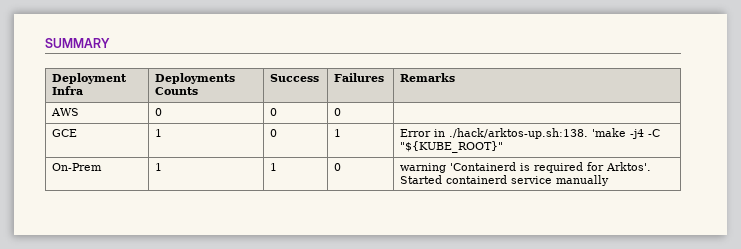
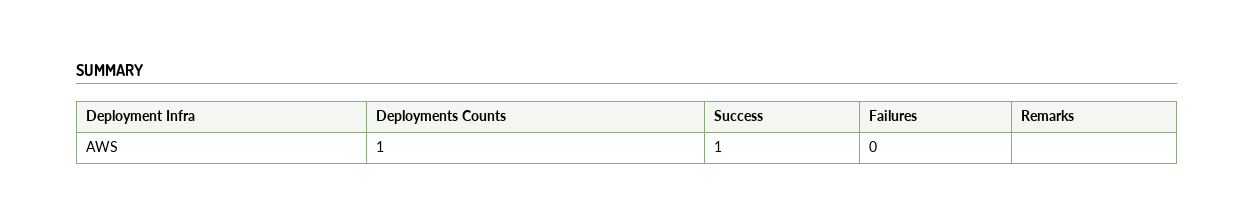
- AWS | 0 | 0 | 0 |
- GCE | 1 | 0 | 1 | Error in ./hack/arktos-up.sh:138. 'make -j4 -C "${KUBE_ROOT}"
- On-Prem | 1 | 1 | 0 | warning 'Containerd is required for Arktos'. Started containerd service manually
+ AWS | 1 | 1 | 0 |

